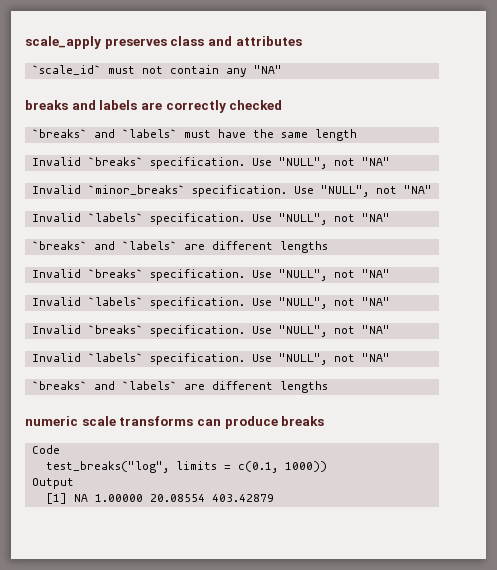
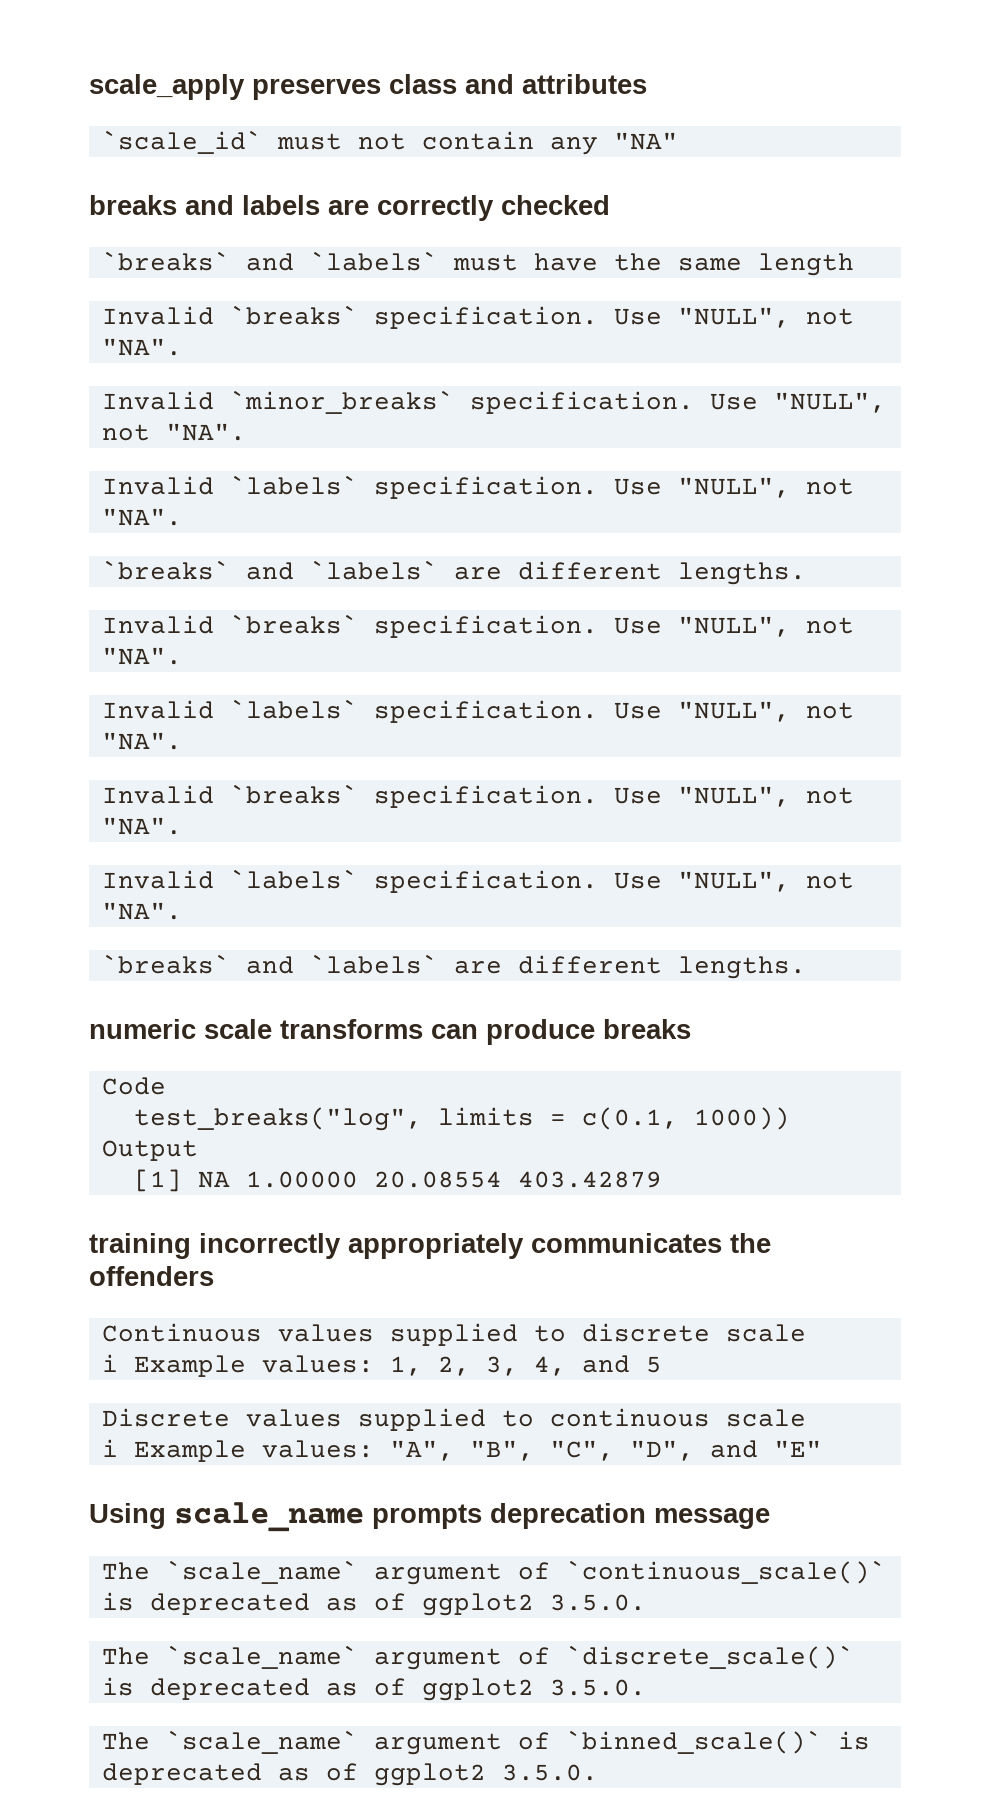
  `breaks` and `labels` must have the same length
- Invalid `breaks` specification. Use "NULL", not "NA"
+ Invalid `breaks` specification. Use "NULL", not "NA".
- Invalid `minor_breaks` specification. Use "NULL", not "NA"
- Invalid `labels` specification. Use "NULL", not "NA"
- `breaks` and `labels` are different lengths
- Invalid `breaks` specification. Use "NULL", not "NA"
- Invalid `labels` specification. Use "NULL", not "NA"
- Invalid `breaks` specification. Use "NULL", not "NA"
- Invalid `labels` specification. Use "NULL", not "NA"
- `breaks` and `labels` are different lengths
+ Invalid `minor_breaks` specification. Use "NULL", not "NA".
+ Invalid `labels` specification. Use "NULL", not "NA".
+ `breaks` and `labels` are different lengths.
+ Invalid `breaks` specification. Use "NULL", not "NA".
+ Invalid `labels` specification. Use "NULL", not "NA".
+ Invalid `breaks` specification. Use "NULL", not "NA".
+ Invalid `labels` specification. Use "NULL", not "NA".
+ `breaks` and `labels` are different lengths.
+ training incorrectly appropriately communicates the offenders
+ Continuous values supplied to discrete scale
+ i Example values: 1, 2, 3, 4, and 5
+ Discrete values supplied to continuous scale
+ i Example values: "A", "B", "C", "D", and "E"
+ Using scale_name prompts deprecation message
+ The `scale_name` argument of `continuous_scale()` is deprecated as of ggplot2 3.5.0.
+ The `scale_name` argument of `discrete_scale()` is deprecated as of ggplot2 3.5.0.
+ The `scale_name` argument of `binned_scale()` is deprecated as of ggplot2 3.5.0.

